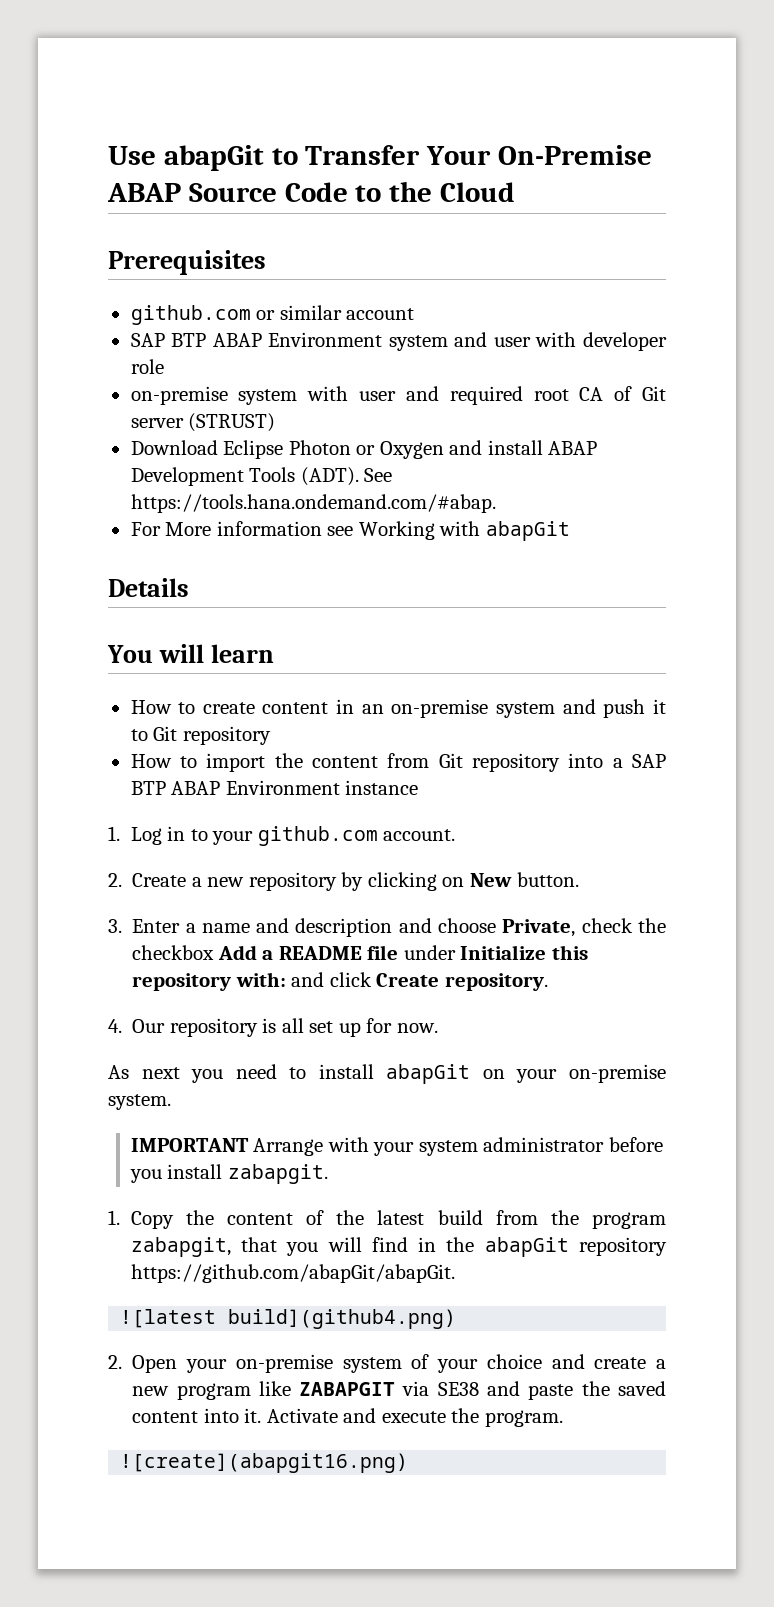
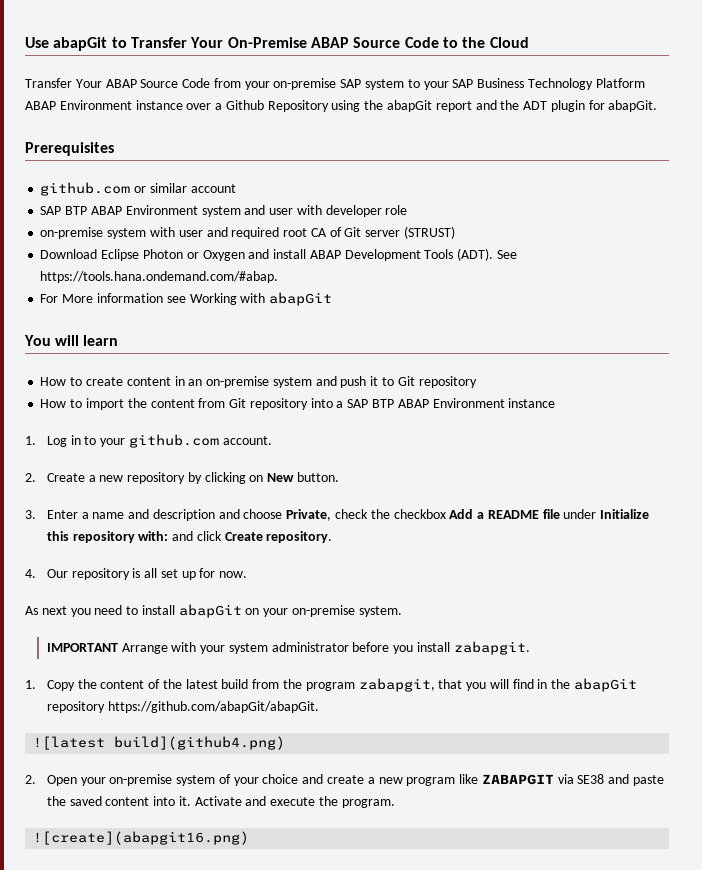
+ Transfer Your ABAP Source Code from your on-premise SAP system to your SAP Business Technology Platform ABAP Environment instance over a Github Repository using the abapGit report and the ADT plugin for abapGit.
- Details

